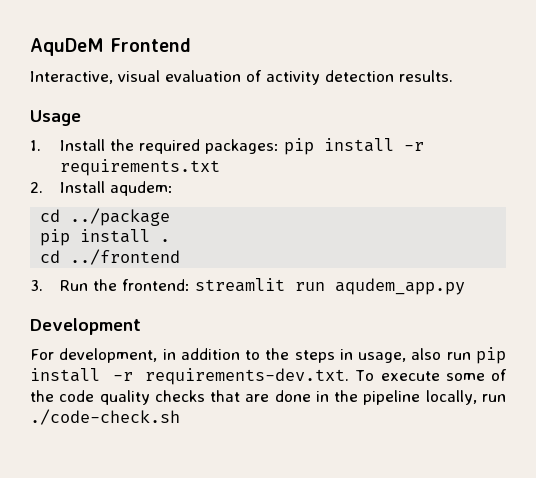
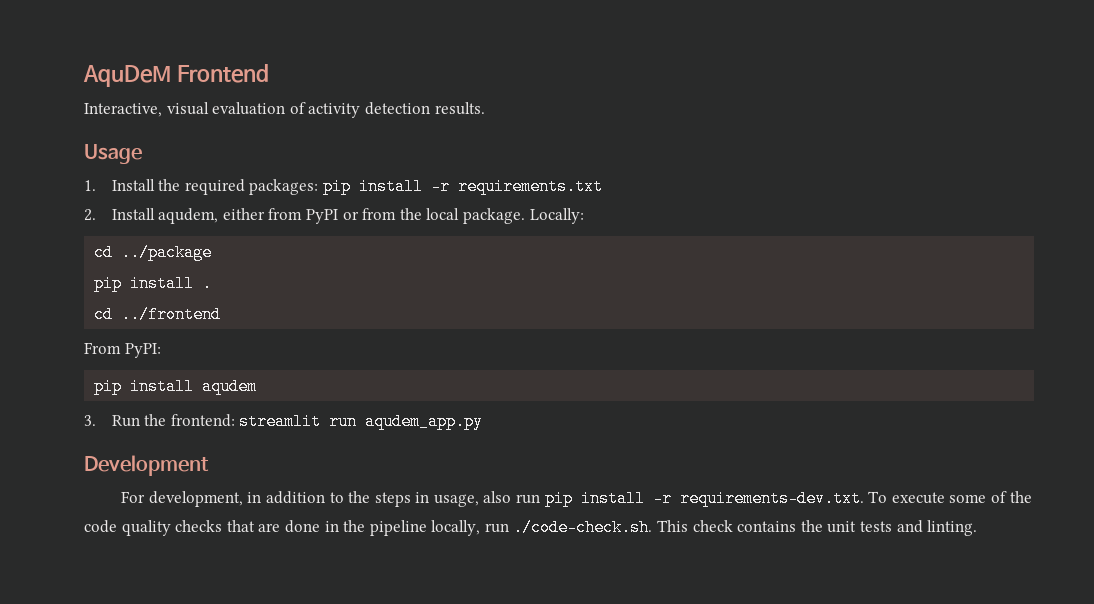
- 2. Install aqudem:
+ 2. Install aqudem, either from PyPI or from the local package. Locally:
+ From PyPI:
+ pip install aqudem
- For development, in addition to the steps in usage, also run pip install -r requirements-dev.txt. To execute some of the code quality checks that are done in the pipeline locally, run ./code-check.sh
+ For development, in addition to the steps in usage, also run pip install -r requirements-dev.txt. To execute some of the code quality checks that are done in the pipeline locally, run ./code-check.sh. This check contains the unit tests and linting.

